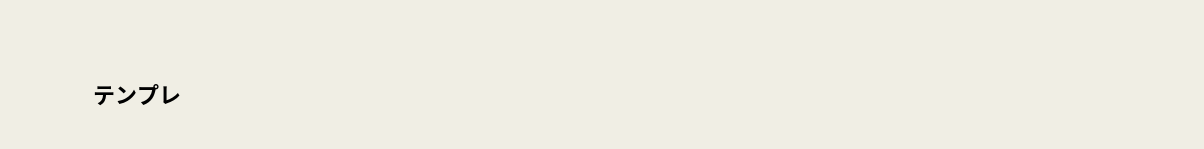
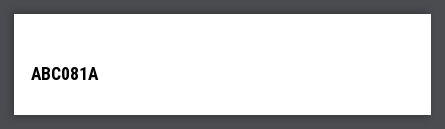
- テンプレ
+ ABC081A

